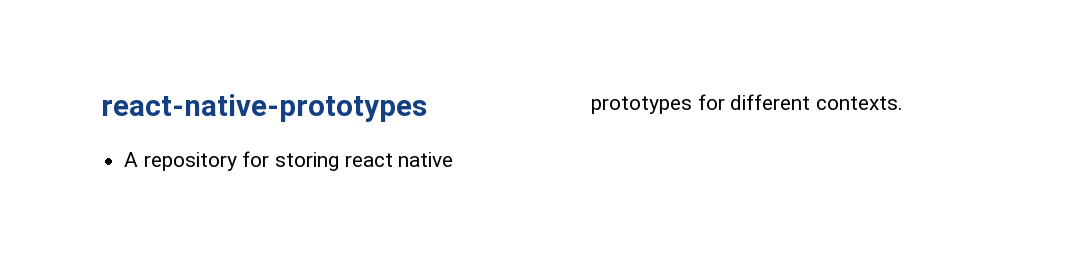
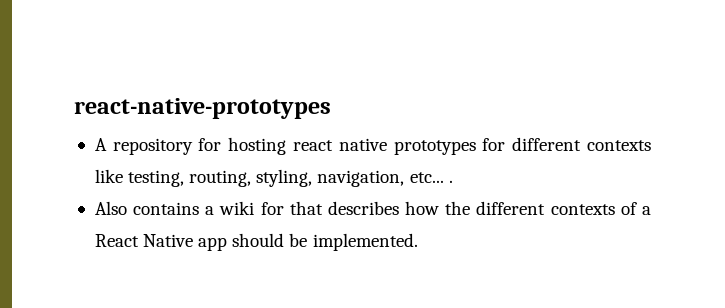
- A repository for storing react native prototypes for different contexts.
+ A repository for hosting react native prototypes for different contexts like testing, routing, styling, navigation, etc... .
+ Also contains a wiki for that describes how the different contexts of a React Native app should be implemented.

